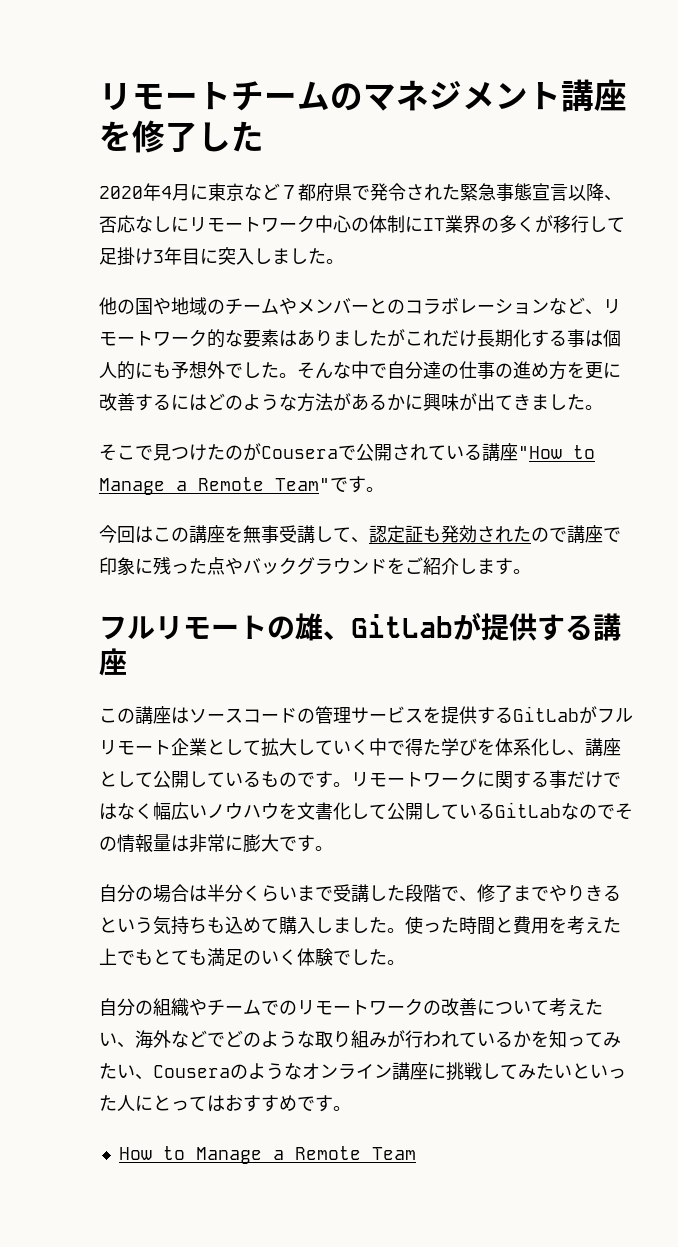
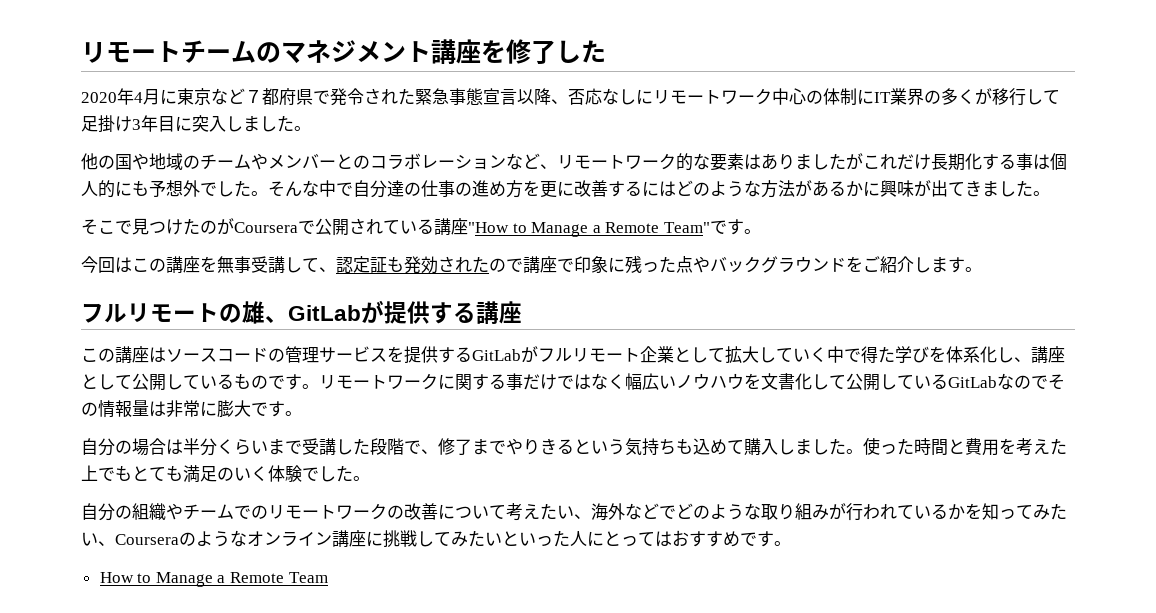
- そこで見つけたのがCouseraで公開されている講座"How to Manage a Remote Team"です。
+ そこで見つけたのがCourseraで公開されている講座"How to Manage a Remote Team"です。
- 自分の組織やチームでのリモートワークの改善について考えたい、海外などでどのような取り組みが行われているかを知ってみたい、Couseraのようなオンライン講座に挑戦してみたいといった人にとってはおすすめです。
+ 自分の組織やチームでのリモートワークの改善について考えたい、海外などでどのような取り組みが行われているかを知ってみたい、Courseraのようなオンライン講座に挑戦してみたいといった人にとってはおすすめです。

